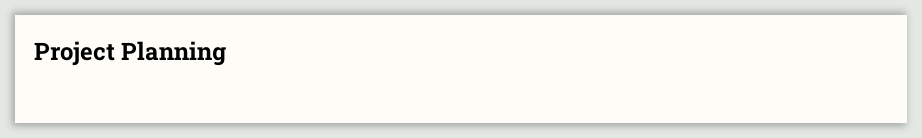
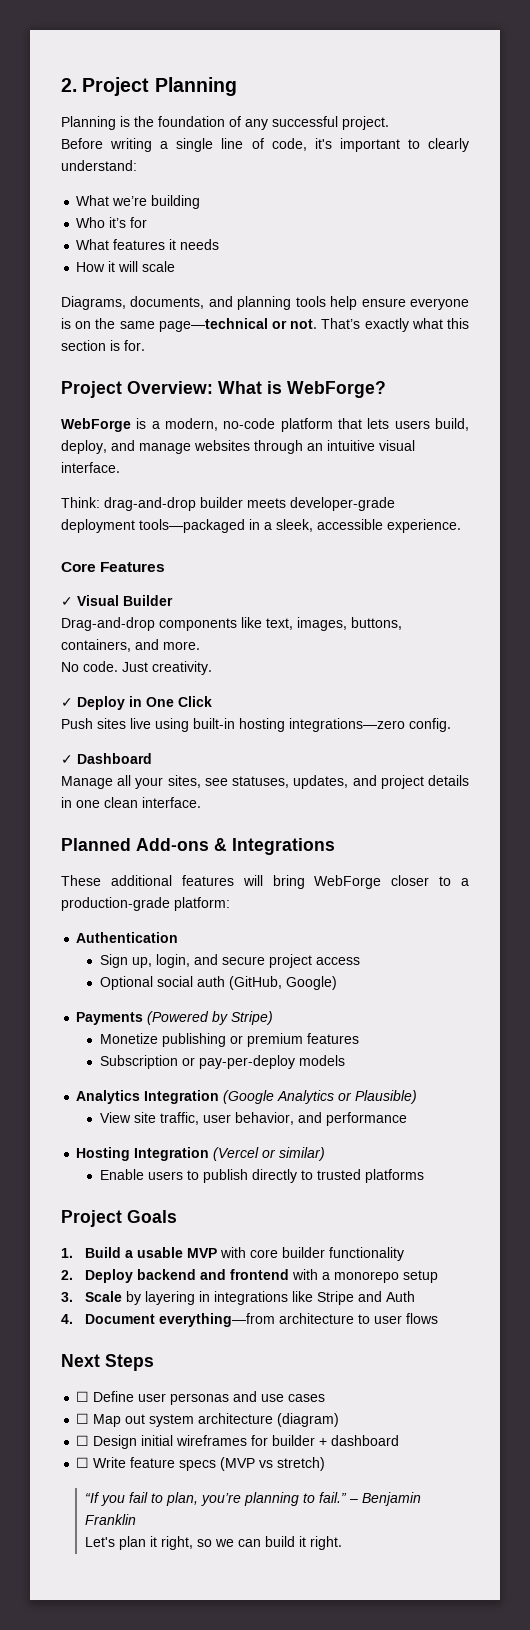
- Project Planning
+ 2. Project Planning
+ Planning is the foundation of any successful project.
+ Before writing a single line of code, it's important to clearly understand:
+ What we’re building
+ Who it’s for
+ What features it needs
+ How it will scale
+ Diagrams, documents, and planning tools help ensure everyone is on the same page—technical or not. That’s exactly what this section is for.
+ Project Overview: What is WebForge?
+ WebForge is a modern, no-code platform that lets users build, deploy, and manage websites through an intuitive visual interface.
+ Think: drag-and-drop builder meets developer-grade deployment tools—packaged in a sleek, accessible experience.
+ Core Features
+ ✓ Visual Builder
+ Drag-and-drop components like text, images, buttons, containers, and more.
+ No code. Just creativity.
+ ✓ Deploy in One Click
+ Push sites live using built-in hosting integrations—zero config.
+ ✓ Dashboard
+ Manage all your sites, see statuses, updates, and project details in one clean interface.
+ Planned Add-ons & Integrations
+ These additional features will bring WebForge closer to a production-grade platform:
+ Authentication
+ Sign up, login, and secure project access
+ Optional social auth (GitHub, Google)
+ Payments (Powered by Stripe)
+ Monetize publishing or premium features
+ Subscription or pay-per-deploy models
+ Analytics Integration (Google Analytics or Plausible)
+ View site traffic, user behavior, and performance
+ Hosting Integration (Vercel or similar)
+ Enable users to publish directly to trusted platforms
+ Project Goals
+ 1. Build a usable MVP with core builder functionality
+ 2. Deploy backend and frontend with a monorepo setup
+ 3. Scale by layering in integrations like Stripe and Auth
+ 4. Document everything—from architecture to user flows
+ Next Steps
+ ☐ Define user personas and use cases
+ ☐ Map out system architecture (diagram)
+ ☐ Design initial wireframes for builder + dashboard
+ ☐ Write feature specs (MVP vs stretch)
+ “If you fail to plan, you’re planning to fail.” – Benjamin Franklin
+ Let's plan it right, so we can build it right.

